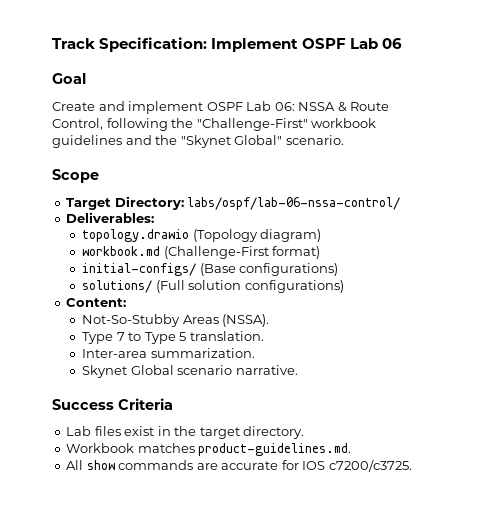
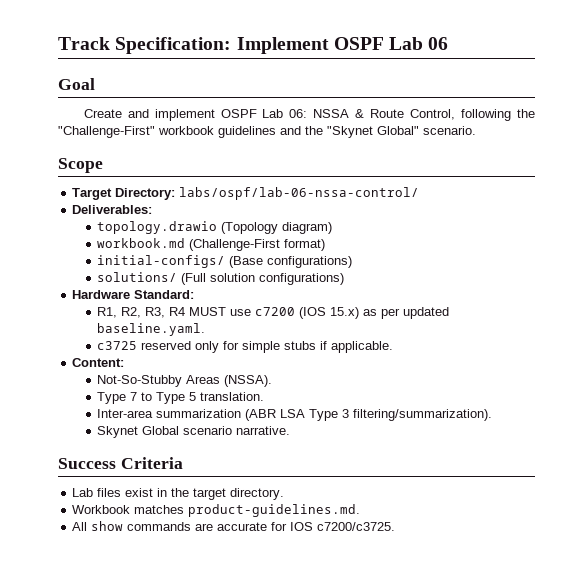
+ Hardware Standard:
+ R1, R2, R3, R4 MUST use c7200 (IOS 15.x) as per updated baseline.yaml.
+ c3725 reserved only for simple stubs if applicable.
- Inter-area summarization.
+ Inter-area summarization (ABR LSA Type 3 filtering/summarization).

